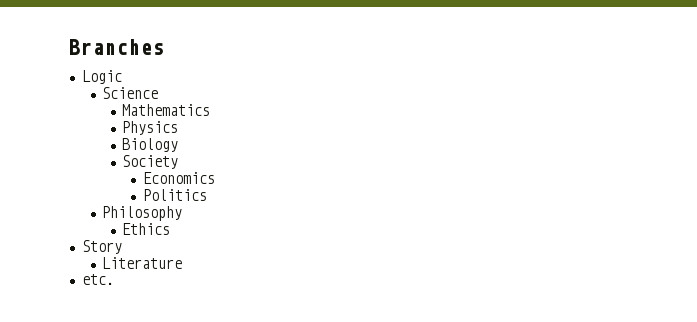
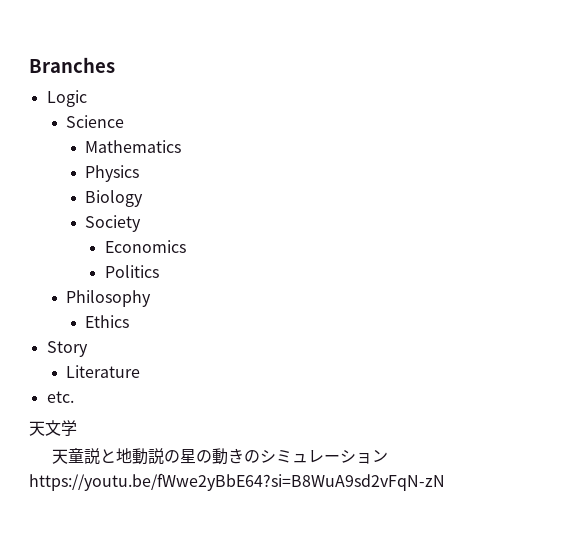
+ 天文学
+ 天童説と地動説の星の動きのシミュレーションhttps://youtu.be/fWwe2yBbE64?si=B8WuA9sd2vFqN-zN

